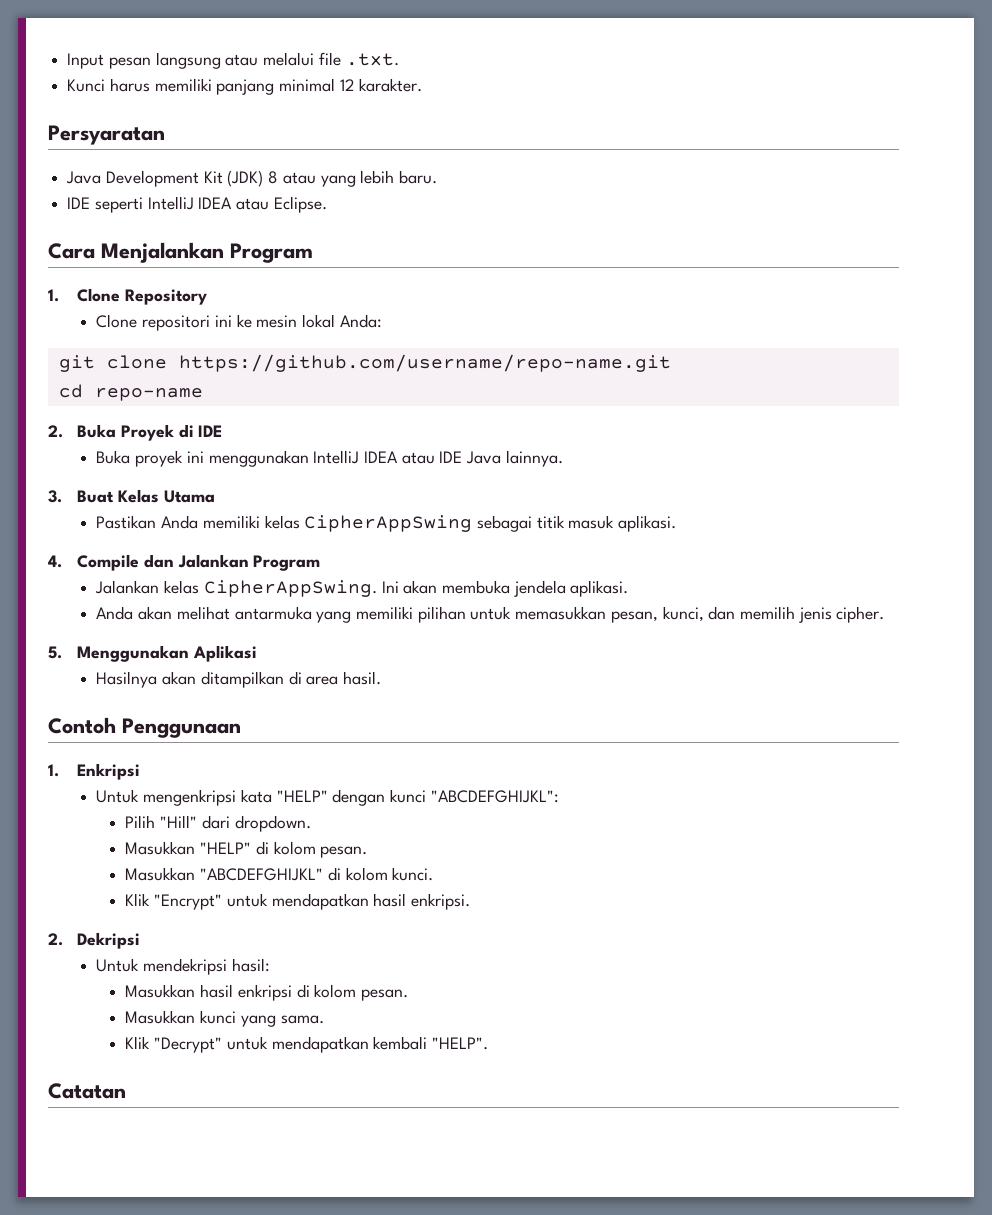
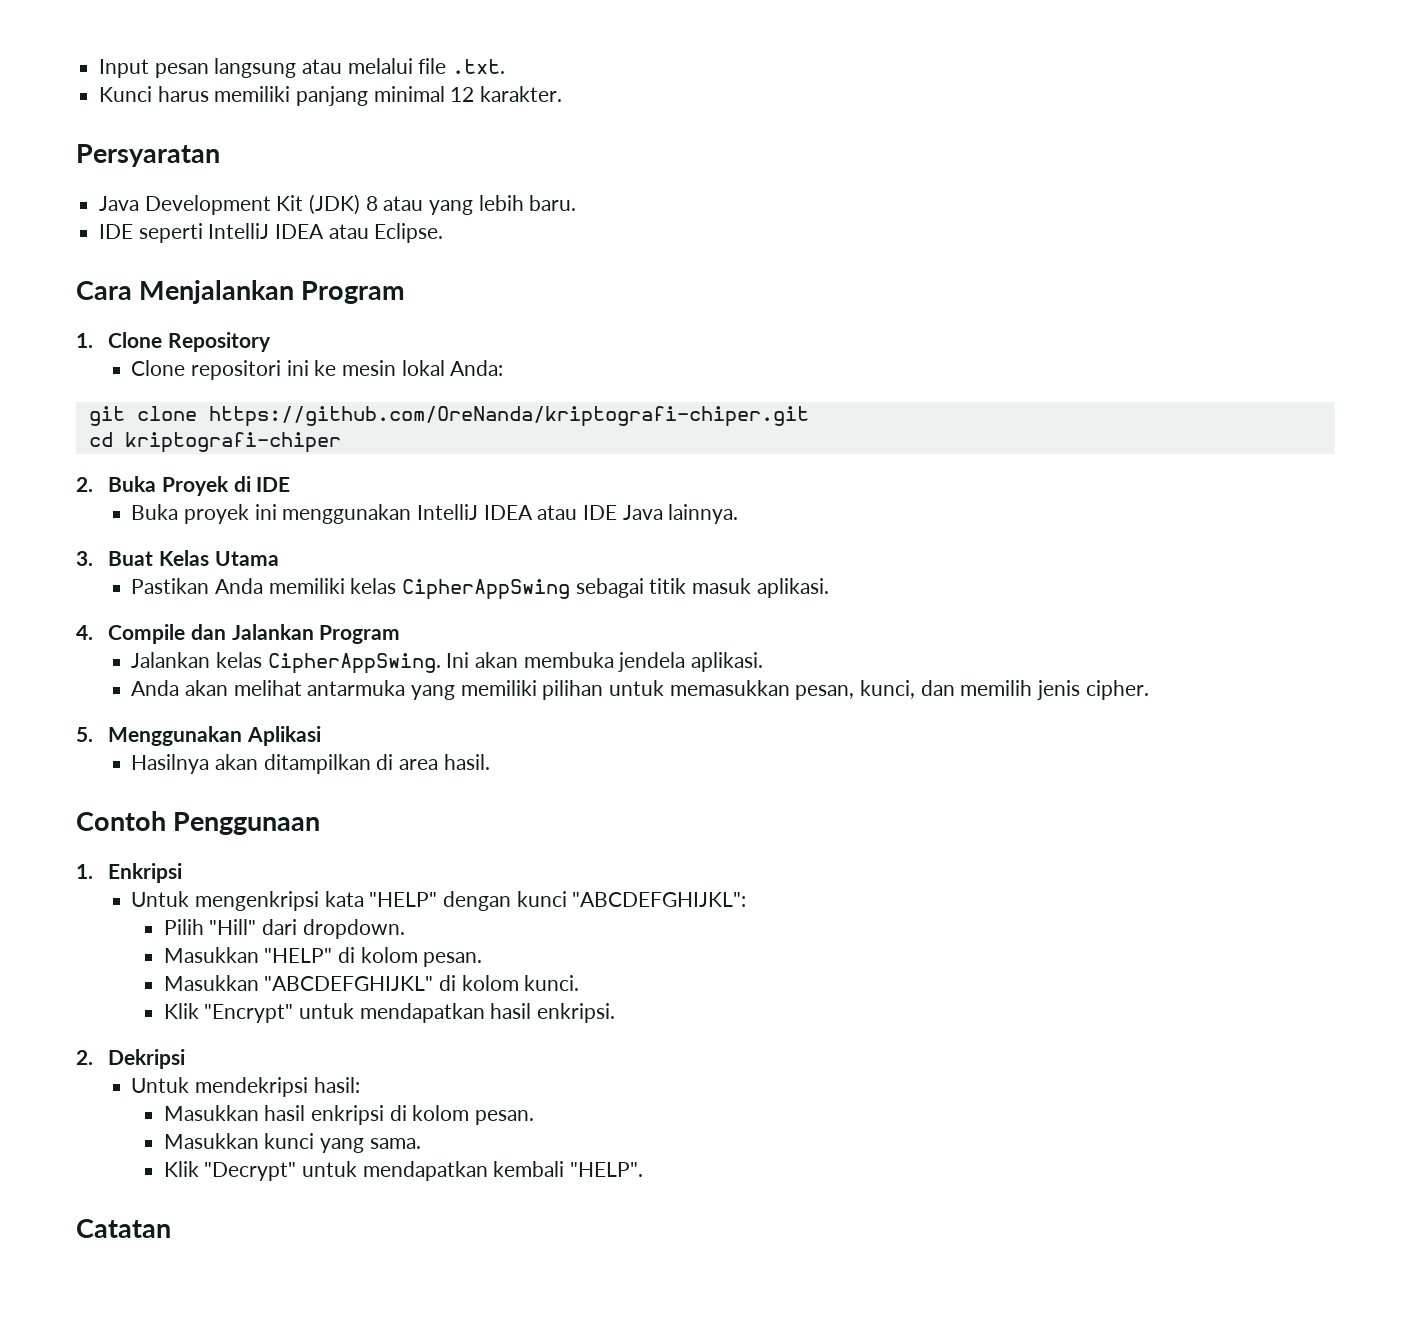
- git clone https://github.com/username/repo-name.git
+ git clone https://github.com/OreNanda/kriptografi-chiper.git
- cd repo-name
+ cd kriptografi-chiper

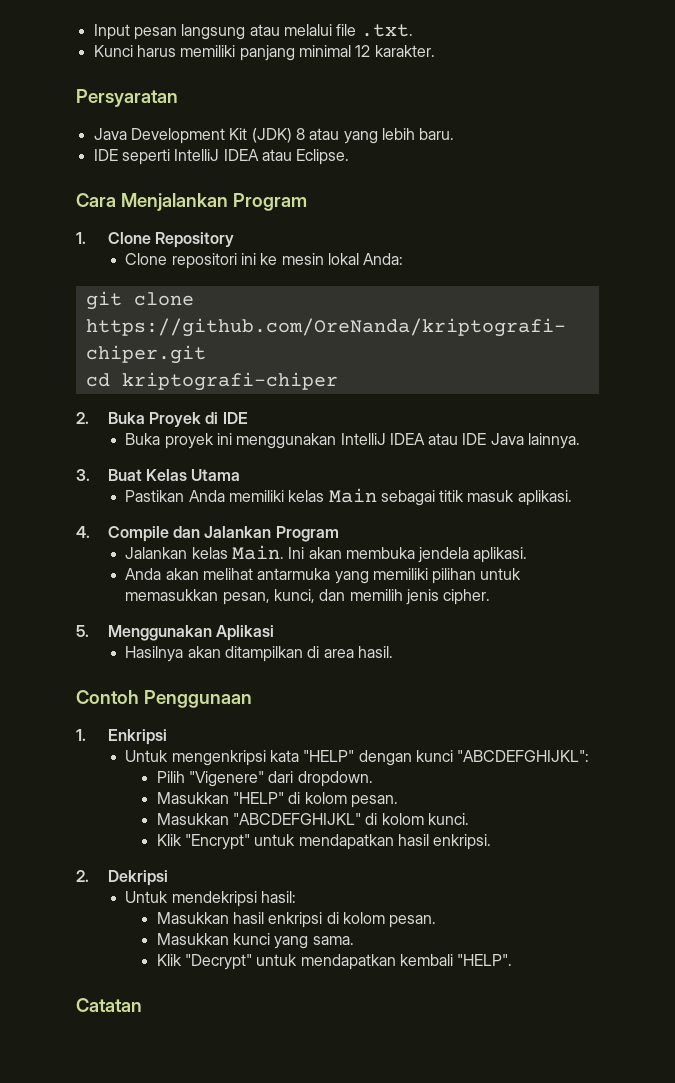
- Pastikan Anda memiliki kelas CipherAppSwing sebagai titik masuk aplikasi.
+ Pastikan Anda memiliki kelas Main sebagai titik masuk aplikasi.
- Jalankan kelas CipherAppSwing.
+ Jalankan kelas Main.
- Pilih "Hill" dari dropdown.
+ Pilih "Vigenere" dari dropdown.

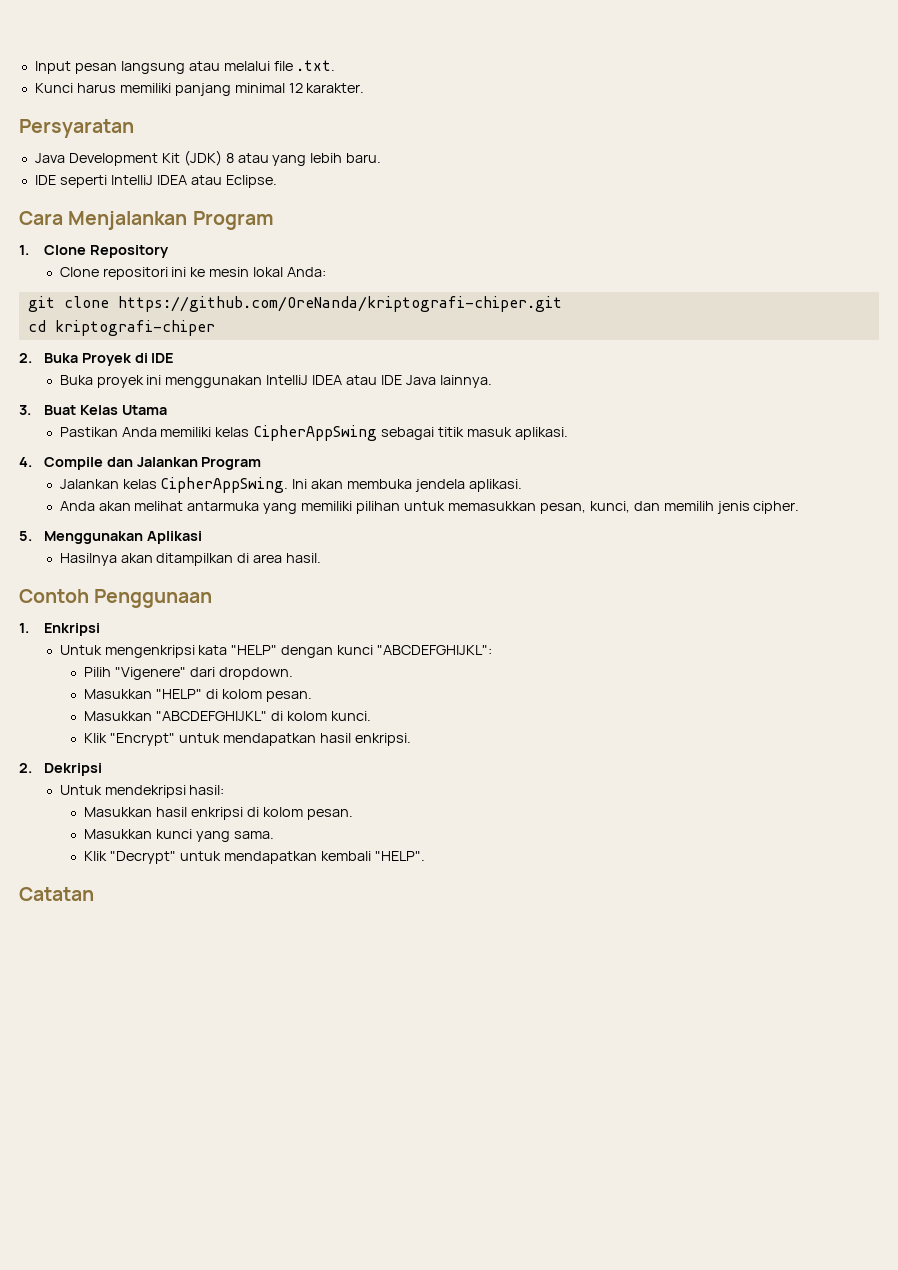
- Pastikan Anda memiliki kelas Main sebagai titik masuk aplikasi.
+ Pastikan Anda memiliki kelas CipherAppSwing sebagai titik masuk aplikasi.
- Jalankan kelas Main.
+ Jalankan kelas CipherAppSwing.

